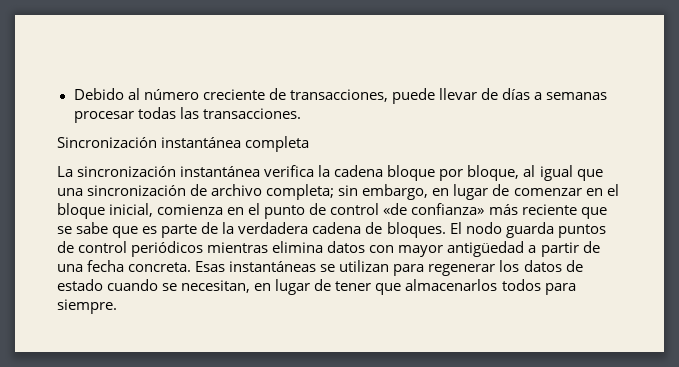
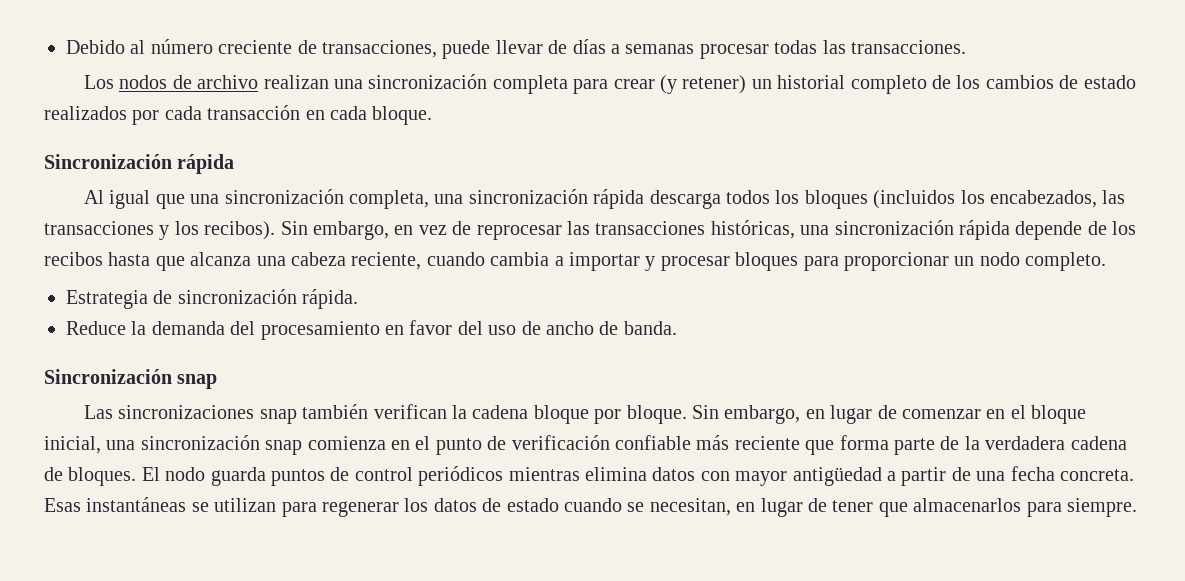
- Sincronización instantánea completa
- La sincronización instantánea verifica la cadena bloque por bloque, al igual que una sincronización de archivo completa; sin embargo, en lugar de comenzar en el bloque inicial, comienza en el punto de control «de confianza» más reciente que se sabe que es parte de la verdadera cadena de bloques.
+ Los nodos de archivo realizan una sincronización completa para crear (y retener) un historial completo de los cambios de estado realizados por cada transacción en cada bloque.
+ Sincronización rápida
+ Al igual que una sincronización completa, una sincronización rápida descarga todos los bloques (incluidos los encabezados, las transacciones y los recibos). Sin embargo, en vez de reprocesar las transacciones históricas, una sincronización rápida depende de los recibos hasta que alcanza una cabeza reciente, cuando cambia a importar y procesar bloques para proporcionar un nodo completo.
+ Estrategia de sincronización rápida.
+ Reduce la demanda del procesamiento en favor del uso de ancho de banda.
+ Sincronización snap
+ Las sincronizaciones snap también verifican la cadena bloque por bloque. Sin embargo, en lugar de comenzar en el bloque inicial, una sincronización snap comienza en el punto de verificación confiable más reciente que forma parte de la verdadera cadena de bloques.
- Esas instantáneas se utilizan para regenerar los datos de estado cuando se necesitan, en lugar de tener que almacenarlos todos para siempre.
+ Esas instantáneas se utilizan para regenerar los datos de estado cuando se necesitan, en lugar de tener que almacenarlos para siempre.

